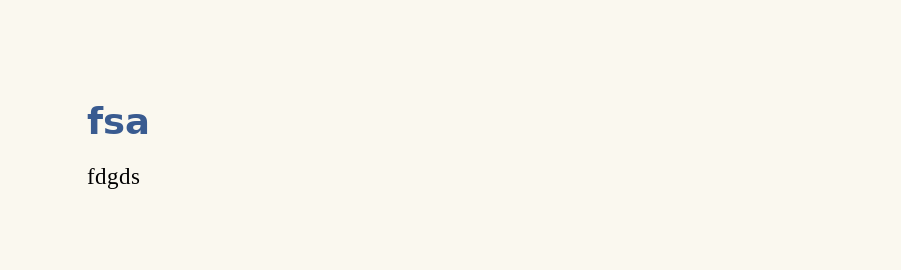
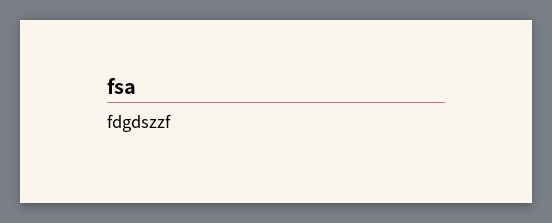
- fdgds
+ fdgdszzf

